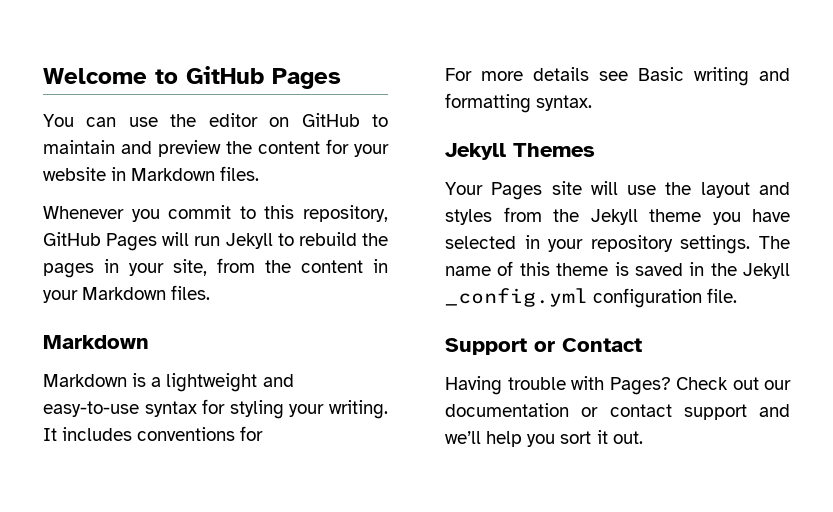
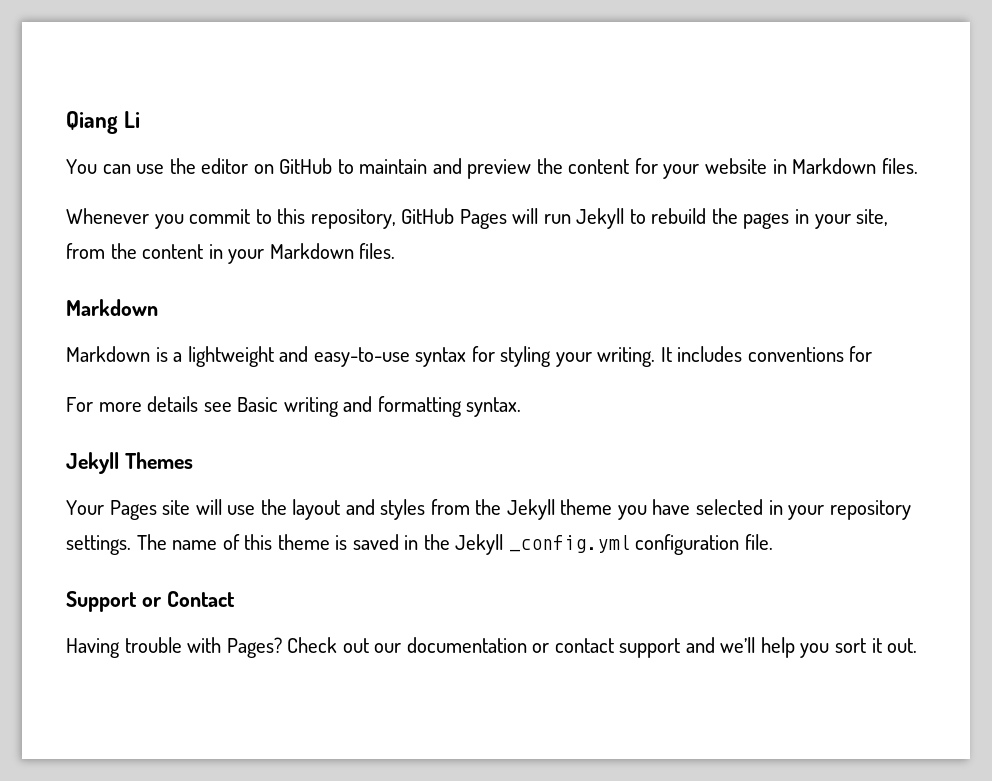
- Welcome to GitHub Pages
+ Qiang Li

